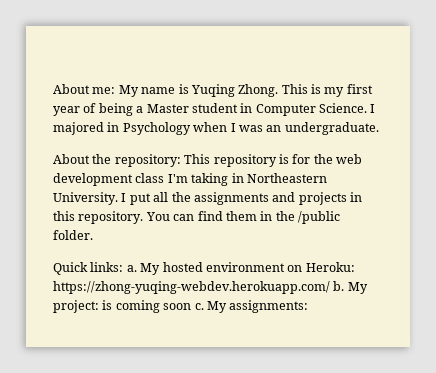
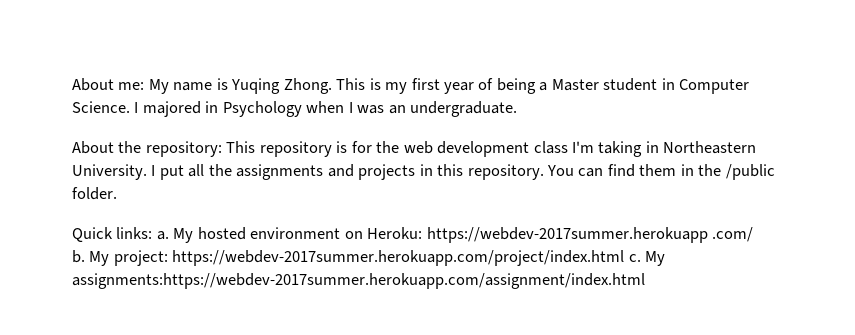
- My hosted environment on Heroku: https://zhong-yuqing-webdev.herokuapp.com/ b.
+ My hosted environment on Heroku: https://webdev-2017summer.herokuapp .com/
+ b.
- My project: is coming soon c.
+ My project: https://webdev-2017summer.herokuapp.com/project/index.html c.
- My assignments:
+ My assignments:https://webdev-2017summer.herokuapp.com/assignment/index.html

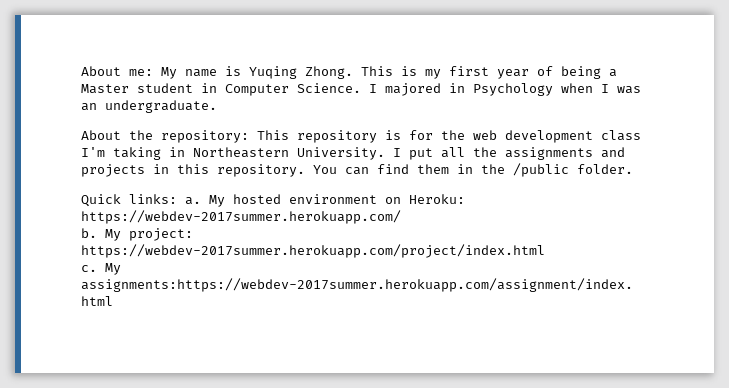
- My hosted environment on Heroku: https://webdev-2017summer.herokuapp .com/
+ My hosted environment on Heroku: https://webdev-2017summer.herokuapp.com/
- My project: https://webdev-2017summer.herokuapp.com/project/index.html c.
+ My project: https://webdev-2017summer.herokuapp.com/project/index.html
+ c.

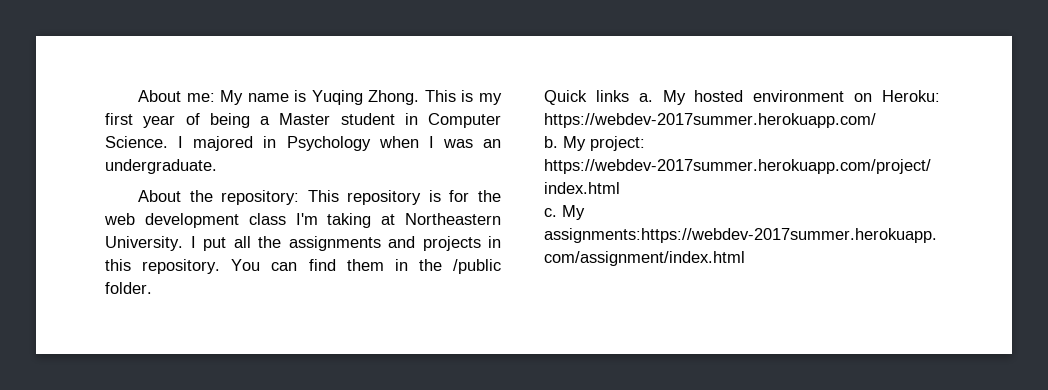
- About the repository: This repository is for the web development class I'm taking in Northeastern University.
+ About the repository: This repository is for the web development class I'm taking at Northeastern University.
- Quick links: a.
+ Quick links a.

